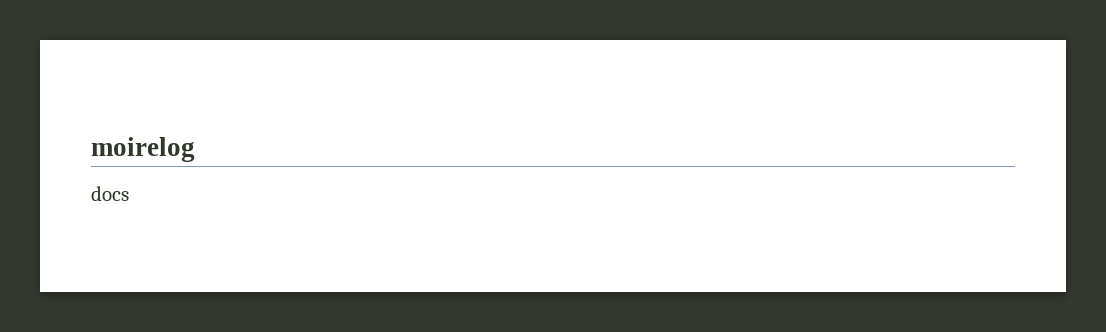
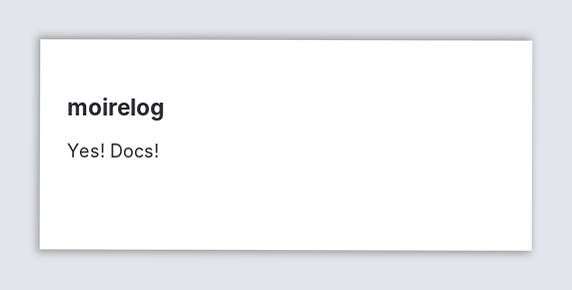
- docs
+ Yes! Docs!

